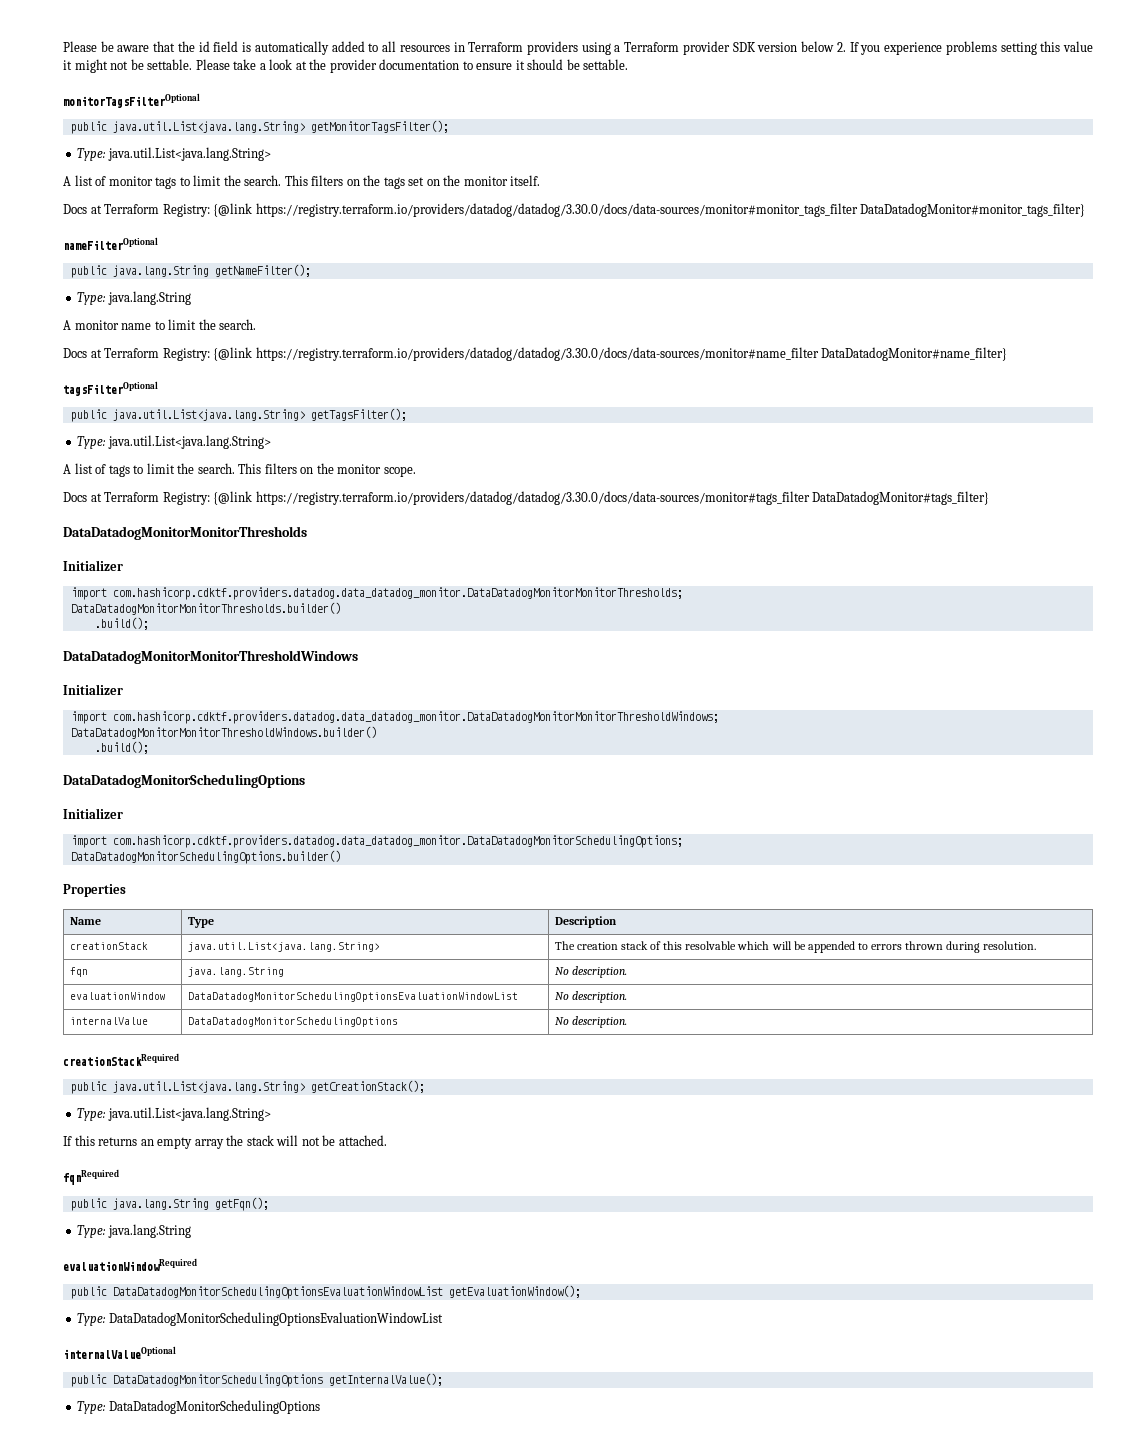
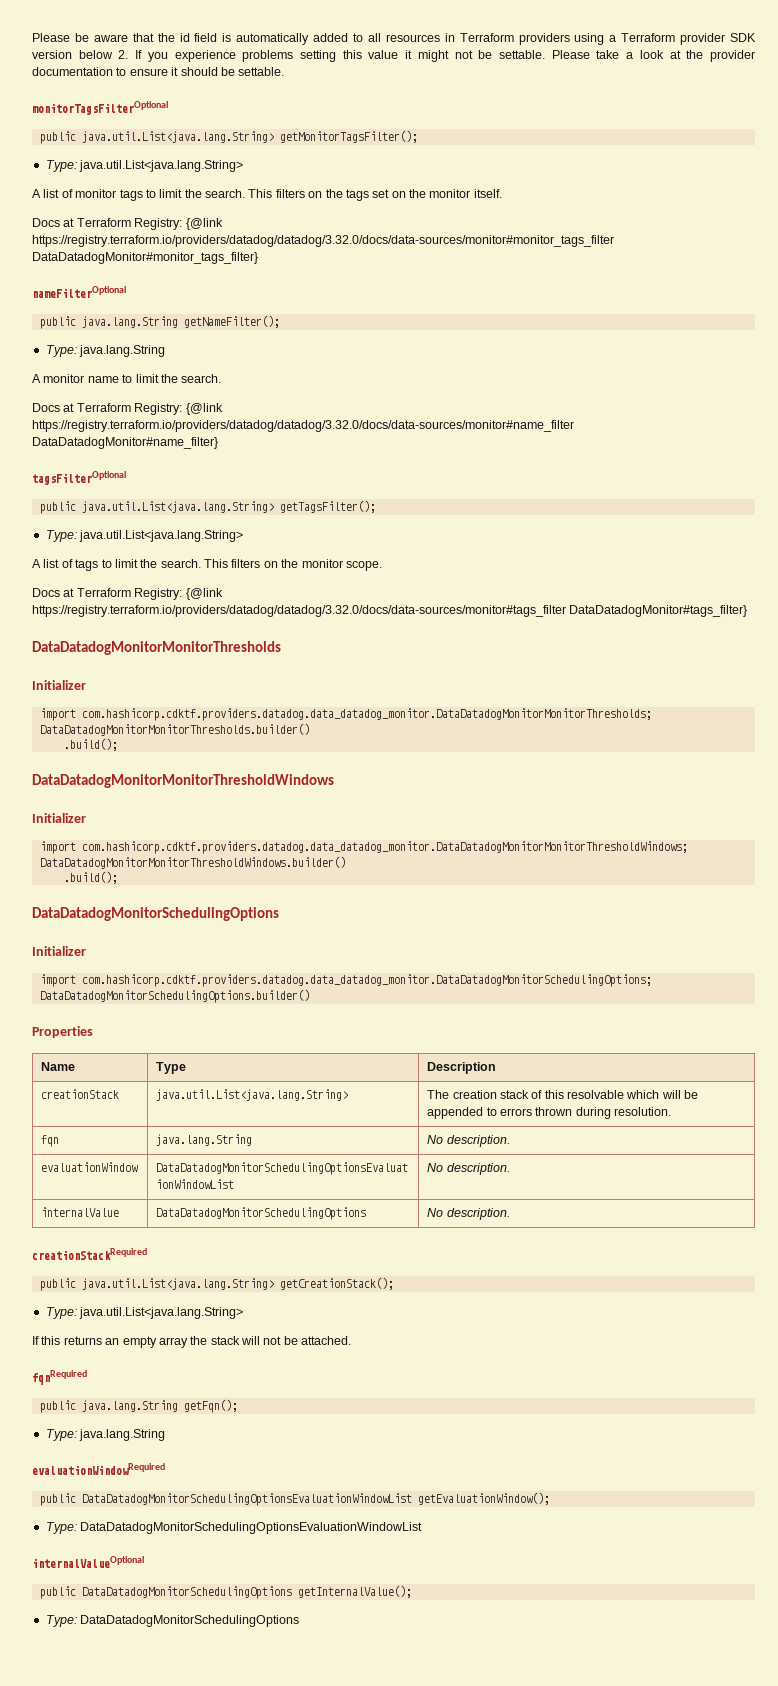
- Docs at Terraform Registry: {@link https://registry.terraform.io/providers/datadog/datadog/3.30.0/docs/data-sources/monitor#monitor_tags_filter DataDatadogMonitor#monitor_tags_filter}
+ Docs at Terraform Registry: {@link https://registry.terraform.io/providers/datadog/datadog/3.32.0/docs/data-sources/monitor#monitor_tags_filter DataDatadogMonitor#monitor_tags_filter}
- Docs at Terraform Registry: {@link https://registry.terraform.io/providers/datadog/datadog/3.30.0/docs/data-sources/monitor#name_filter DataDatadogMonitor#name_filter}
+ Docs at Terraform Registry: {@link https://registry.terraform.io/providers/datadog/datadog/3.32.0/docs/data-sources/monitor#name_filter DataDatadogMonitor#name_filter}
- Docs at Terraform Registry: {@link https://registry.terraform.io/providers/datadog/datadog/3.30.0/docs/data-sources/monitor#tags_filter DataDatadogMonitor#tags_filter}
+ Docs at Terraform Registry: {@link https://registry.terraform.io/providers/datadog/datadog/3.32.0/docs/data-sources/monitor#tags_filter DataDatadogMonitor#tags_filter}

